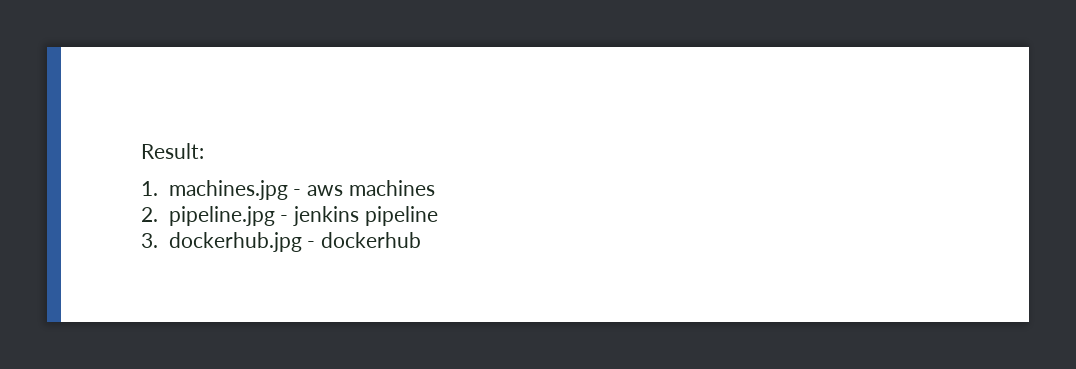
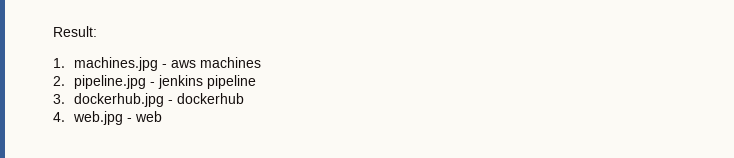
+ 4. web.jpg - web

